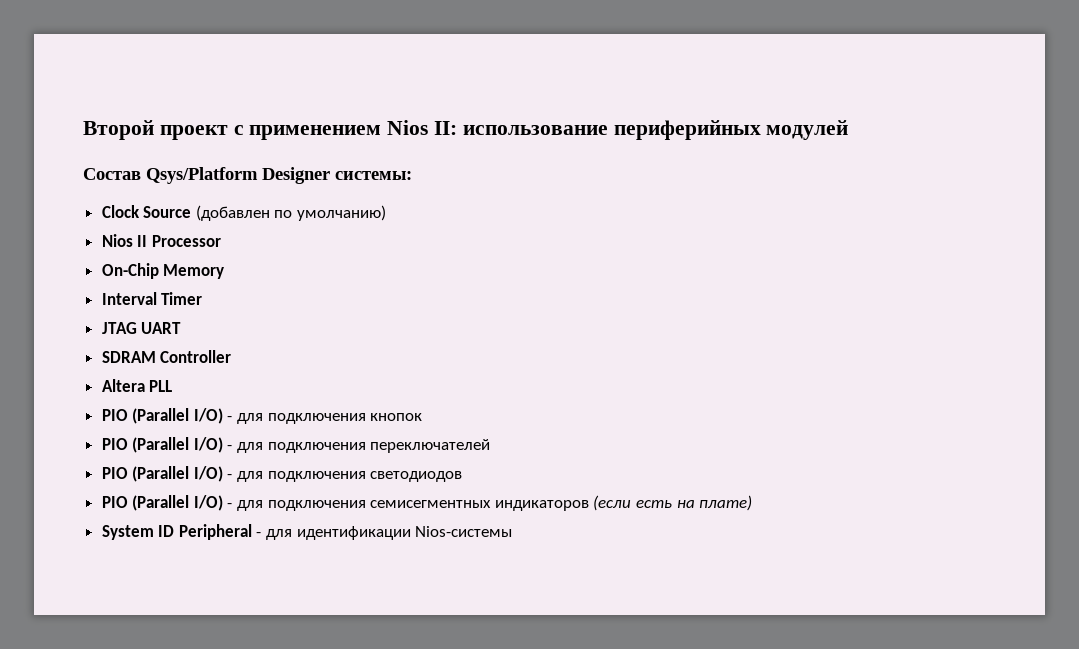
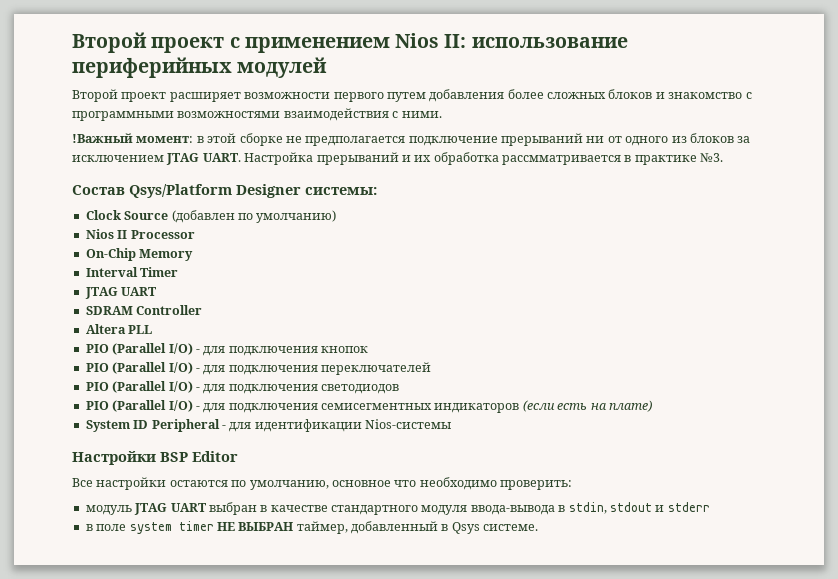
+ Второй проект расширяет возможности первого путем добавления более сложных блоков и знакомство с программными возможностями взаимодействия с ними.
+ !Важный момент: в этой сборке не предполагается подключение прерываний ни от одного из блоков за исключением JTAG UART. Настройка прерываний и их обработка рассмматривается в практике №3.
+ Настройки BSP Editor
+ Все настройки остаются по умолчанию, основное что необходимо проверить:
+ модуль JTAG UART выбран в качестве стандартного модуля ввода-вывода в stdin, stdout и stderr
+ в поле system timer НЕ ВЫБРАН таймер, добавленный в Qsys системе.

